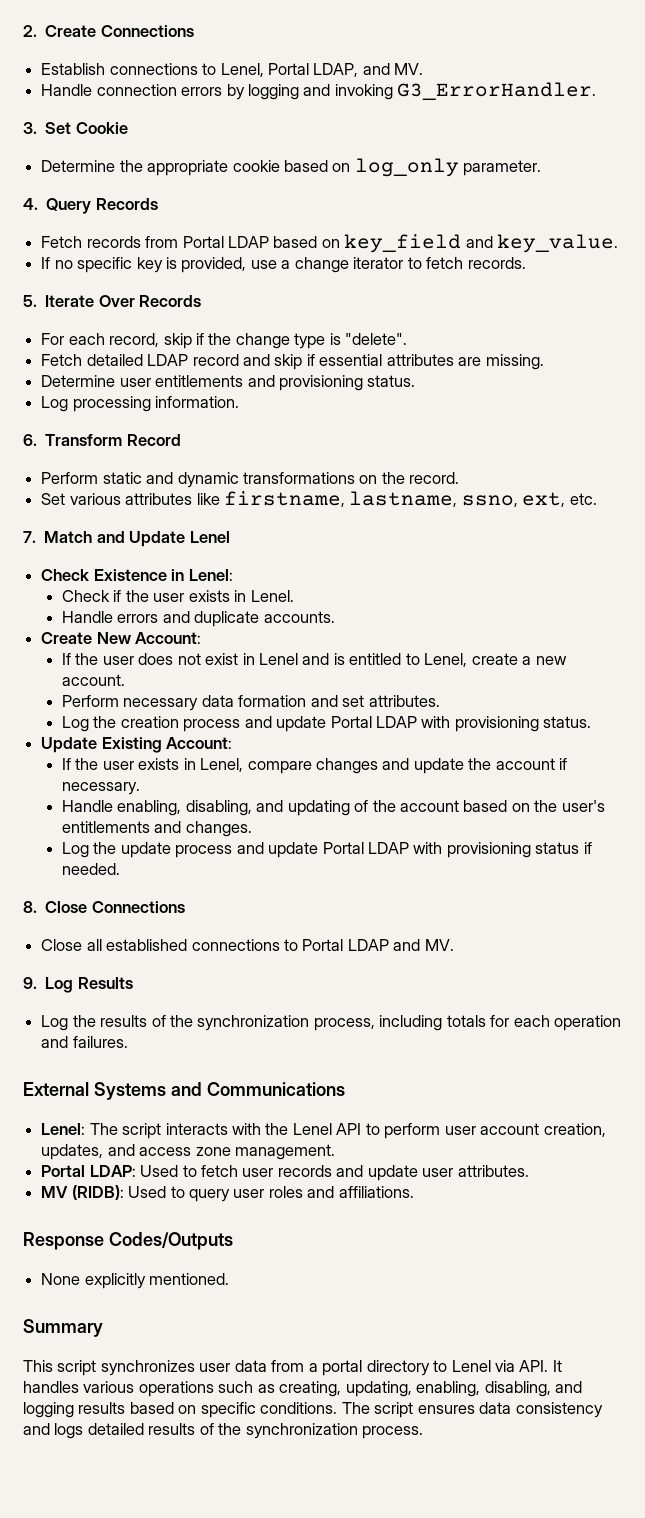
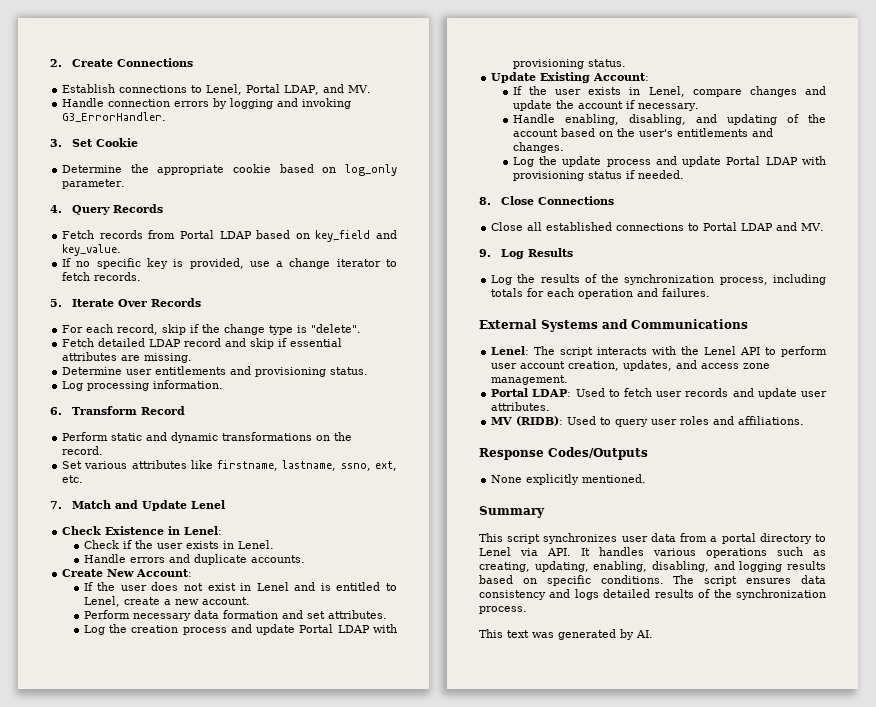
+ This text was generated by AI.

